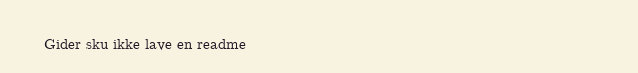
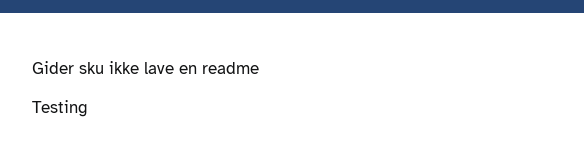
+ Testing

